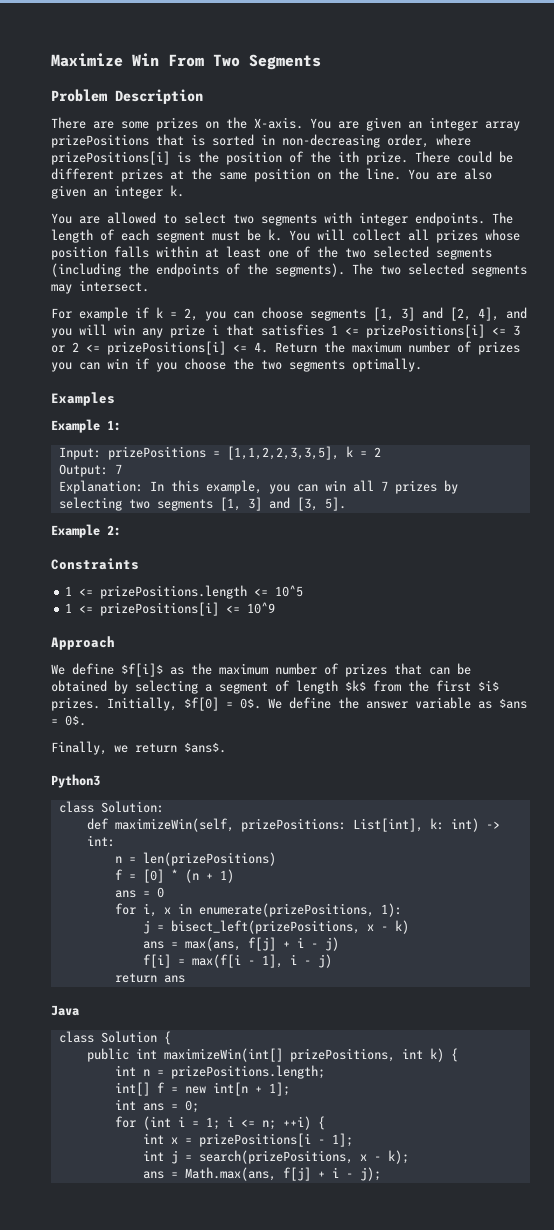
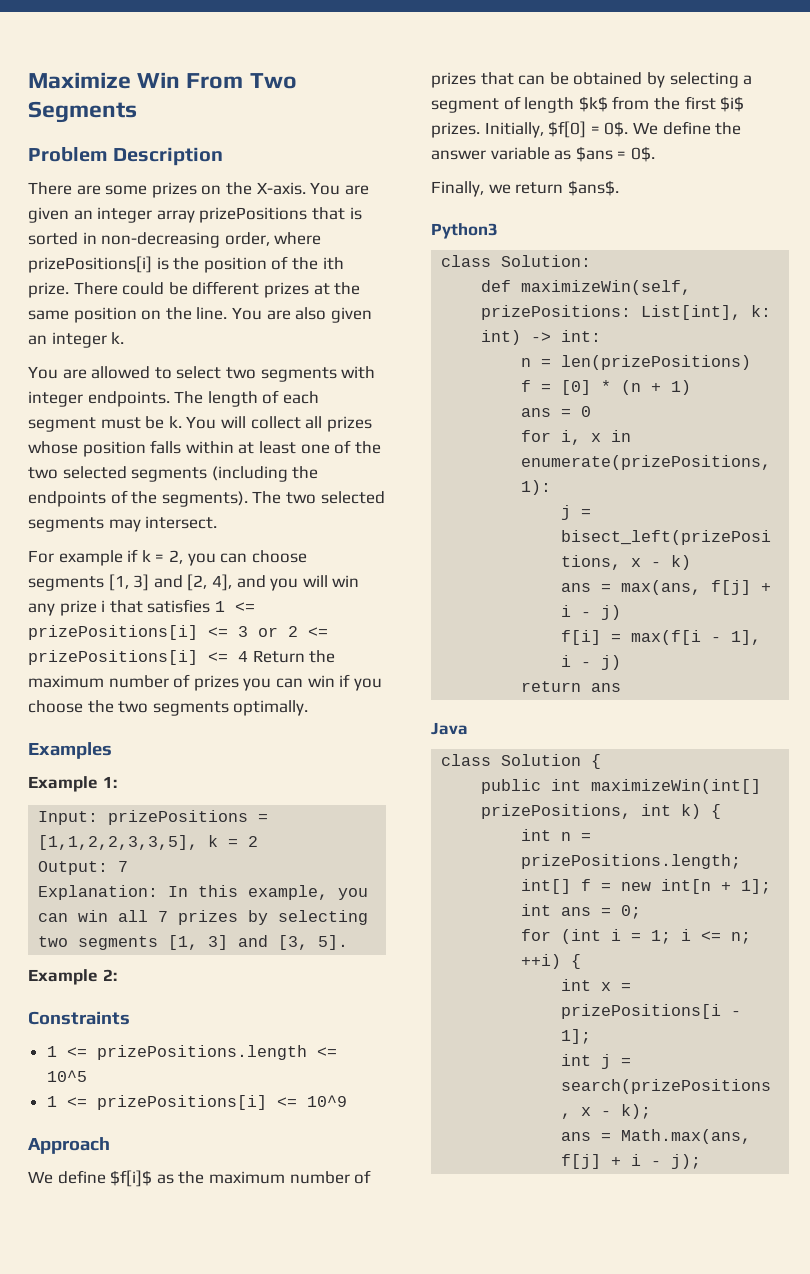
- For example if k = 2, you can choose segments [1, 3] and [2, 4], and you will win any prize i that satisfies 1 <= prizePositions[i] <= 3 or 2 <= prizePositions[i] <= 4. Return the maximum number of prizes you can win if you choose the two segments optimally.
+ For example if k = 2, you can choose segments [1, 3] and [2, 4], and you will win any prize i that satisfies 1 <= prizePositions[i] <= 3 or 2 <= prizePositions[i] <= 4 Return the maximum number of prizes you can win if you choose the two segments optimally.

